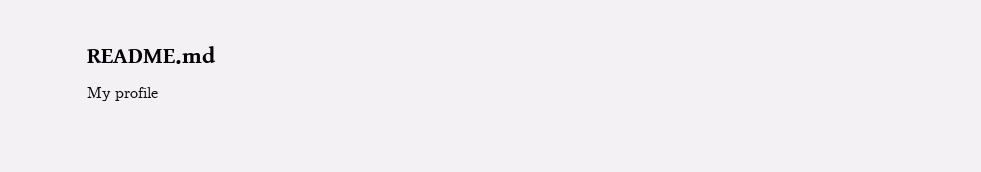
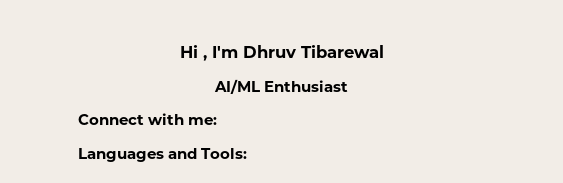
- README.md
- My profile
+ Hi , I'm Dhruv Tibarewal
+ AI/ML Enthusiast
+ Connect with me:
+ Languages and Tools:

